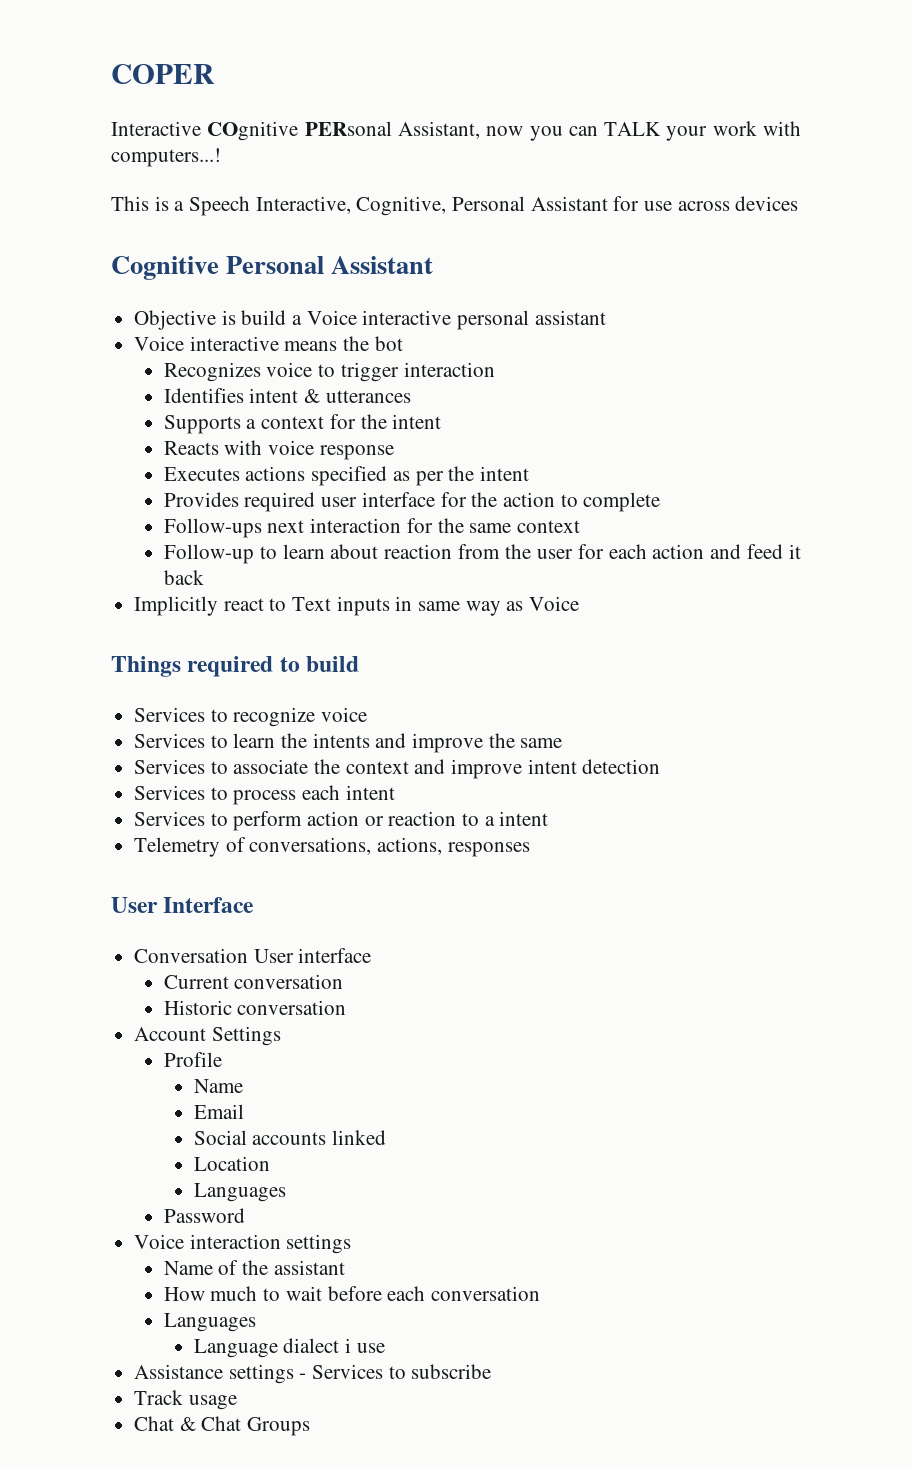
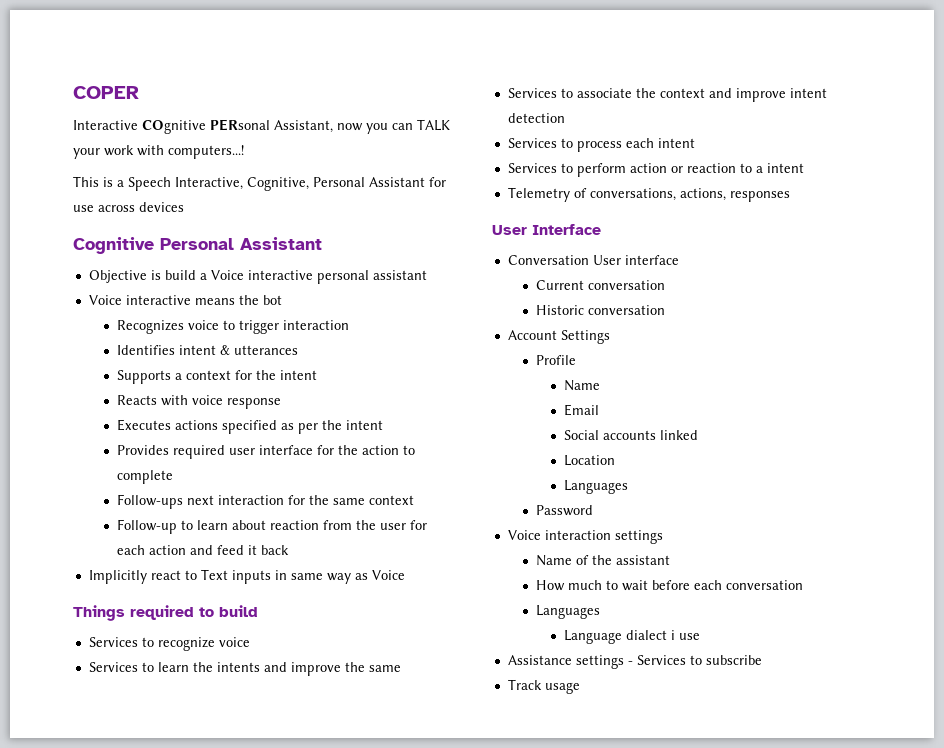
- Chat & Chat Groups

